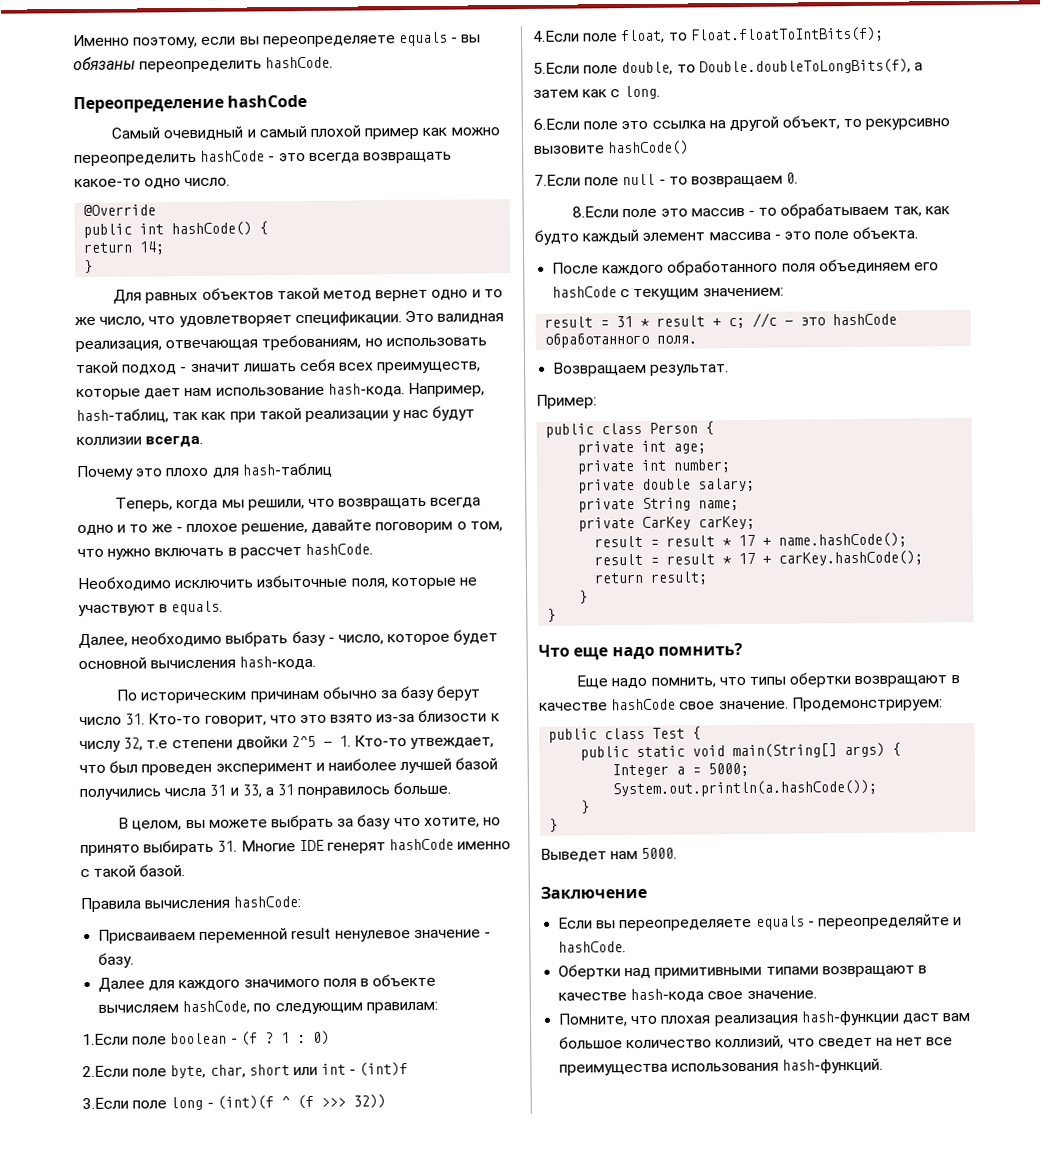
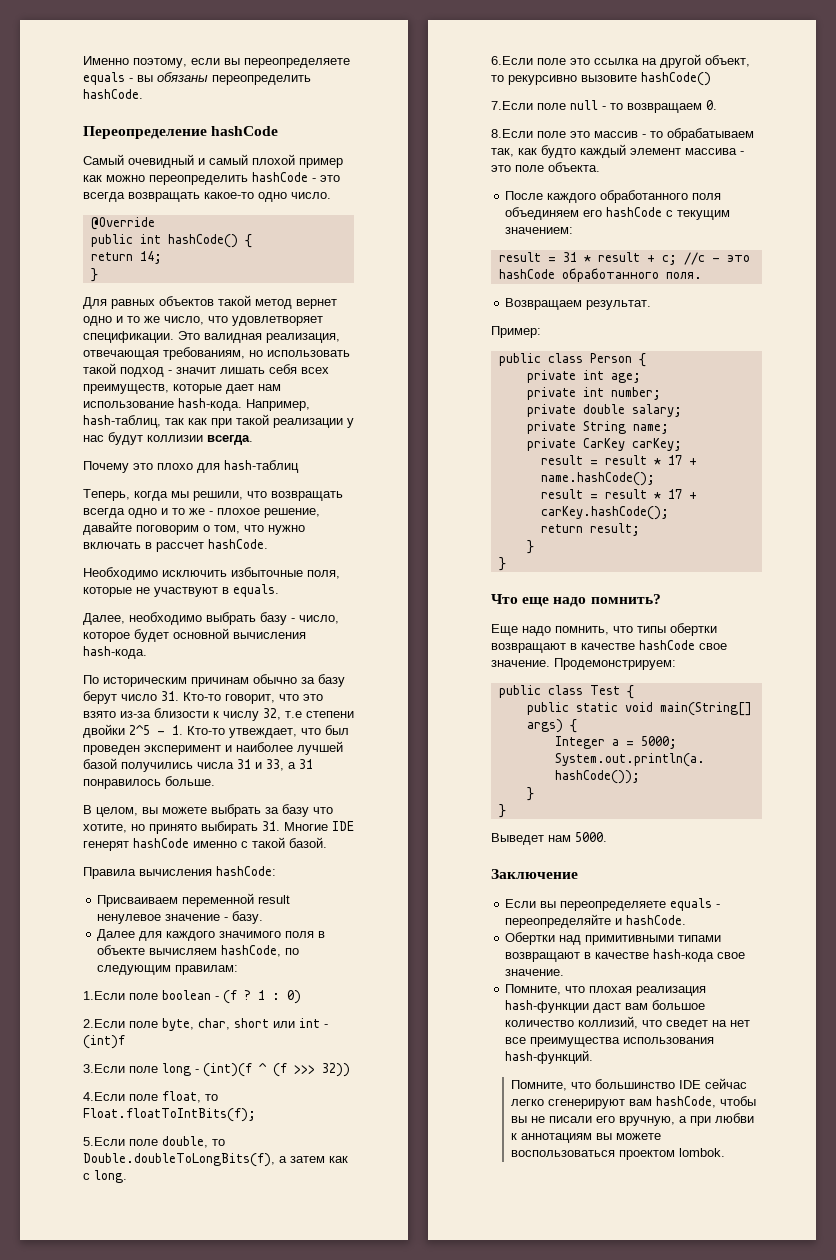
+ Помните, что большинство IDE сейчас легко сгенерируют вам hashCode, чтобы вы не писали его вручную, а при любви к аннотациям вы можете воспользоваться проектом lombok.

